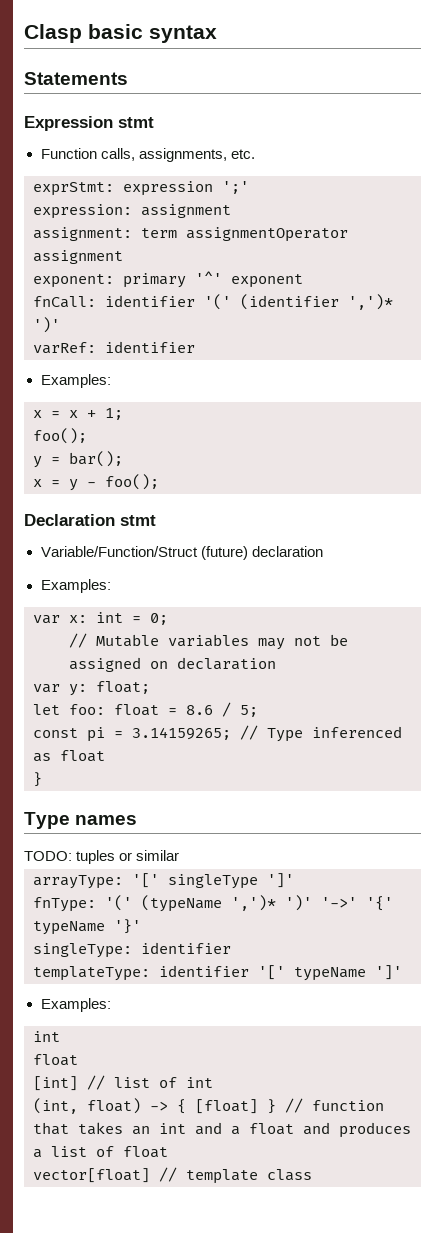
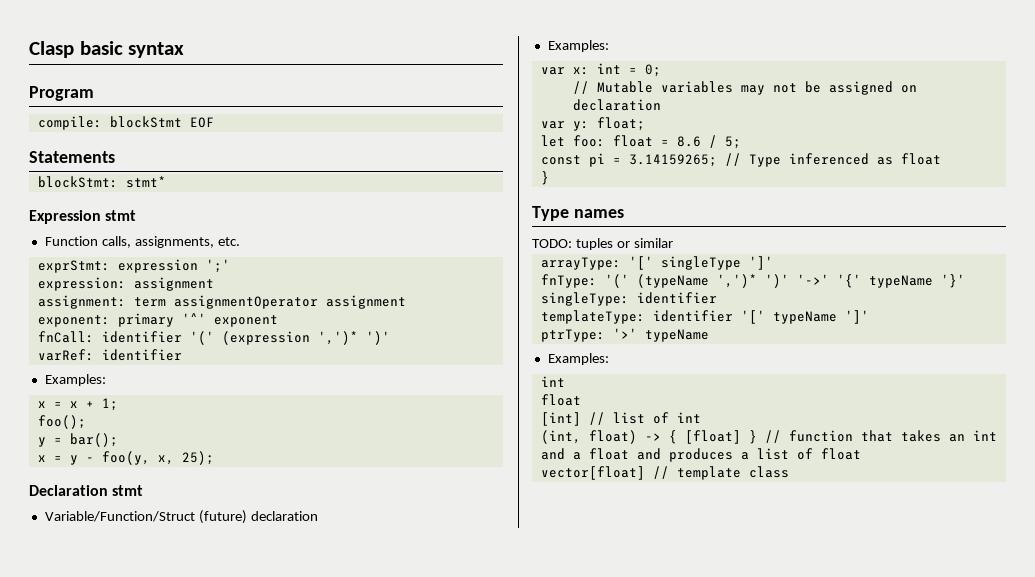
+ Program
+ compile: blockStmt EOF
+ blockStmt: stmt*
- fnCall: identifier '(' (identifier ',')* ')'
+ fnCall: identifier '(' (expression ',')* ')'
- x = y - foo();
+ x = y - foo(y, x, 25);
+ ptrType: '>' typeName

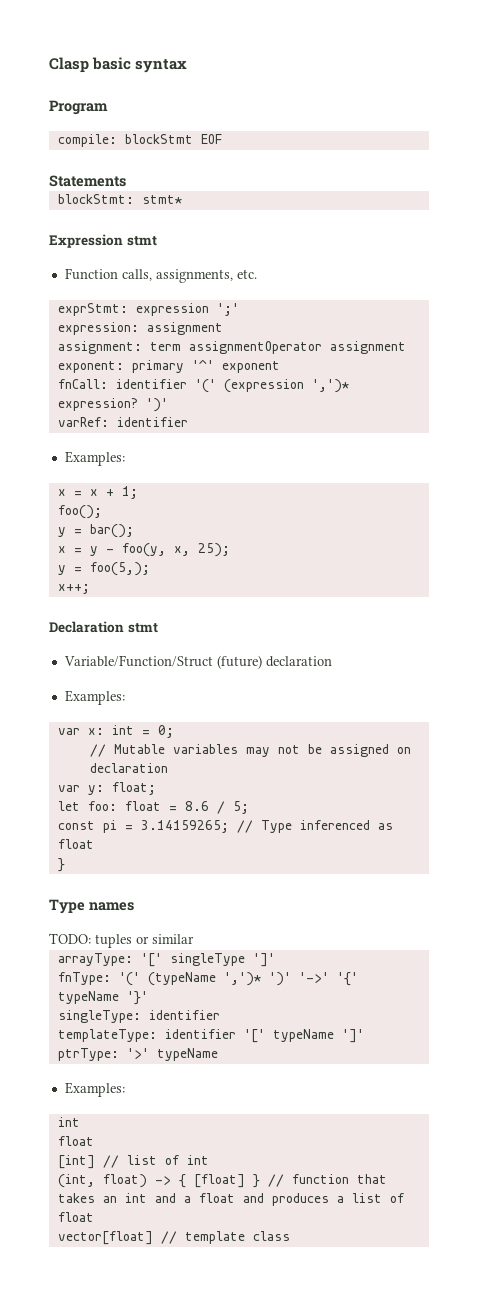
- fnCall: identifier '(' (expression ',')* ')'
+ fnCall: identifier '(' (expression ',')* expression? ')'
+ y = foo(5,);
+ x++;

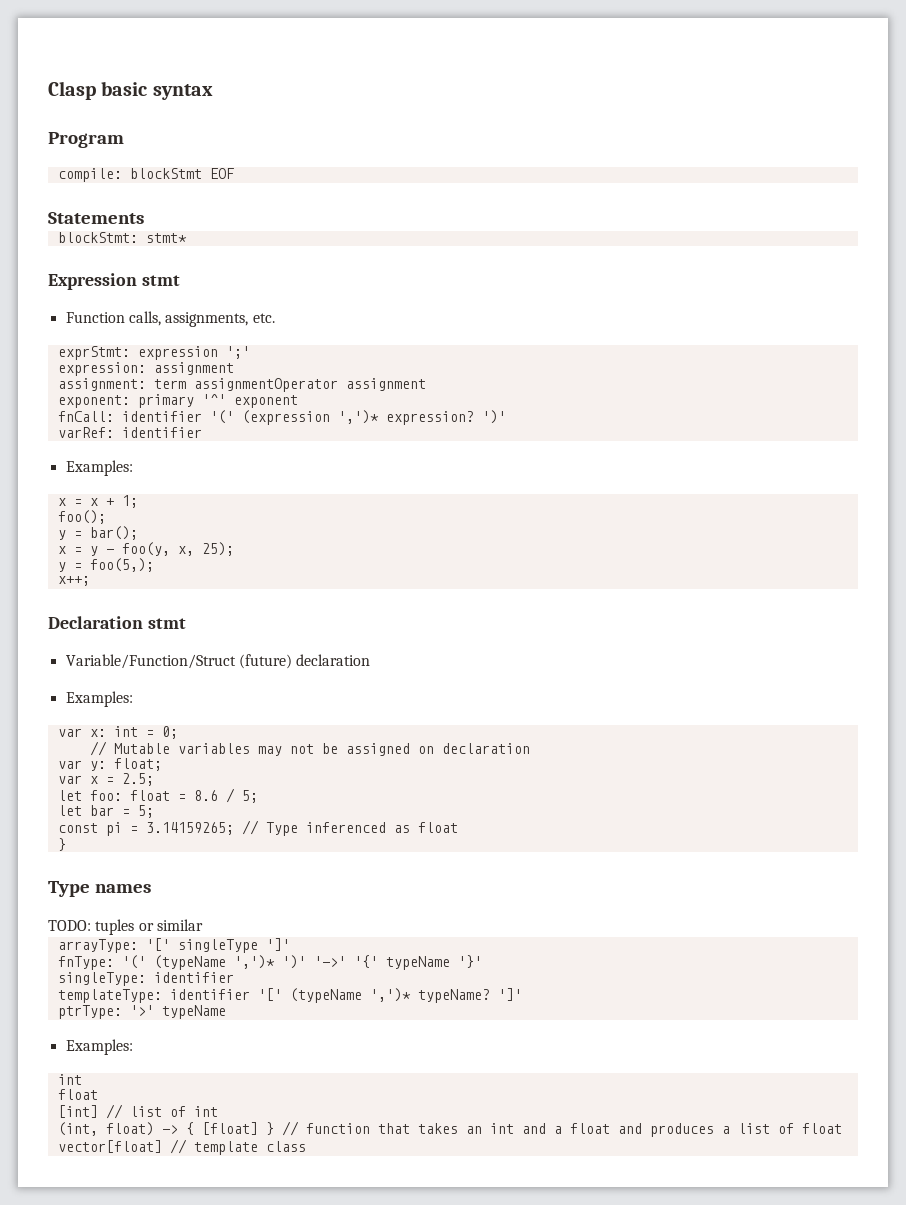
+ var x = 2.5;
+ let bar = 5;
- templateType: identifier '[' typeName ']'
+ templateType: identifier '[' (typeName ',')* typeName? ']'

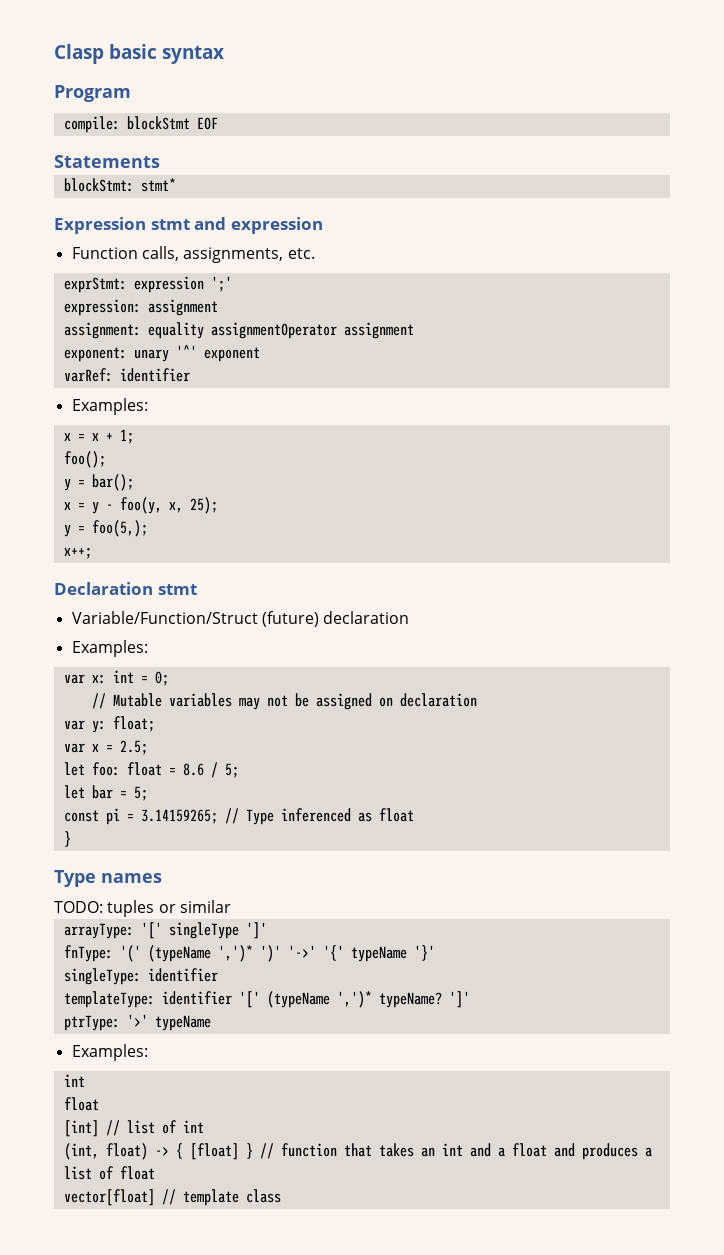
- Expression stmt
+ Expression stmt and expression
- assignment: term assignmentOperator assignment
+ assignment: equality assignmentOperator assignment
- exponent: primary '^' exponent
+ exponent: unary '^' exponent
- fnCall: identifier '(' (expression ',')* expression? ')'

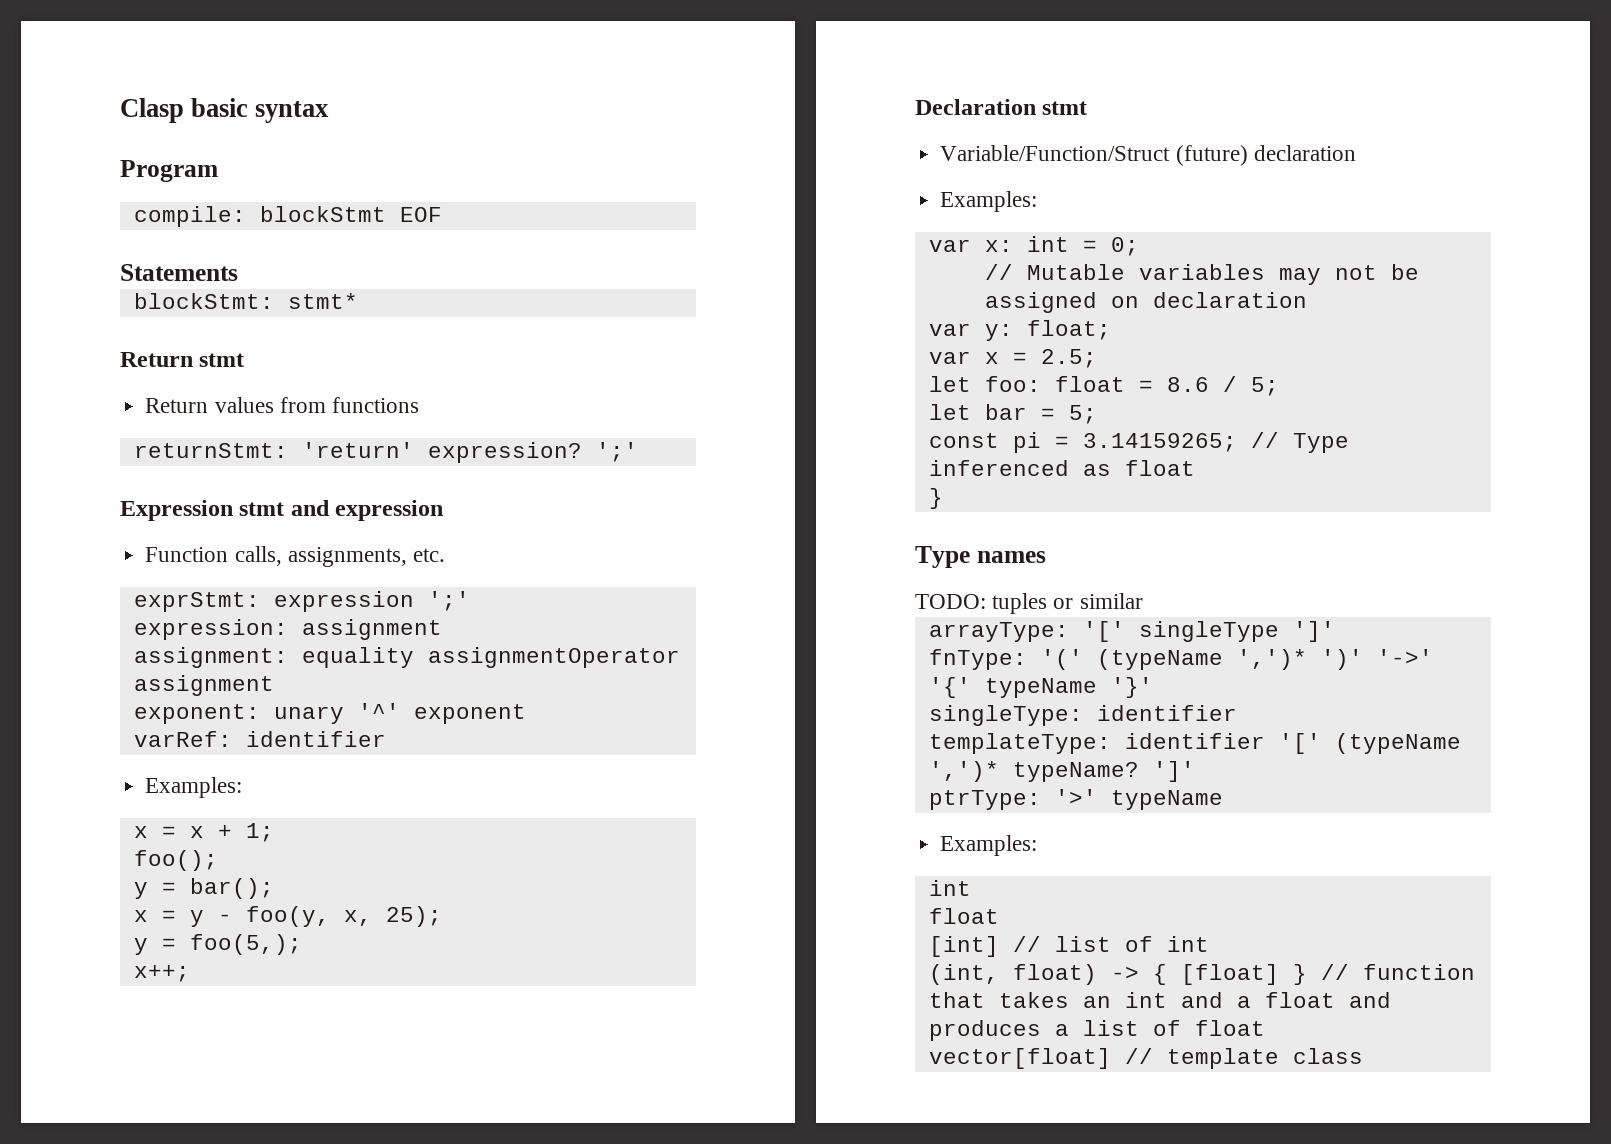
+ Return stmt
+ Return values from functions
+ returnStmt: 'return' expression? ';'

